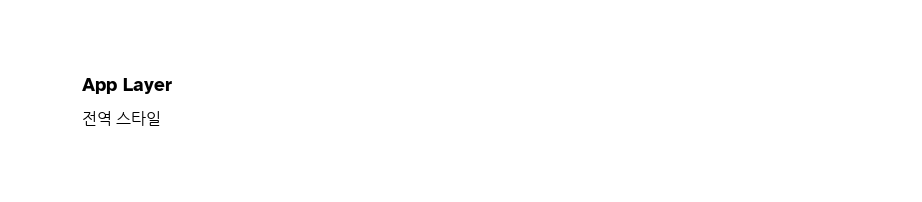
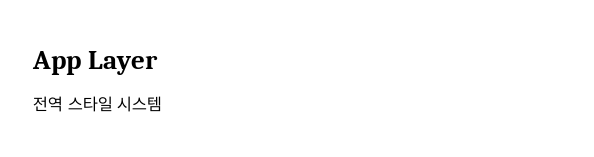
- 전역 스타일
+ 전역 스타일 시스템

